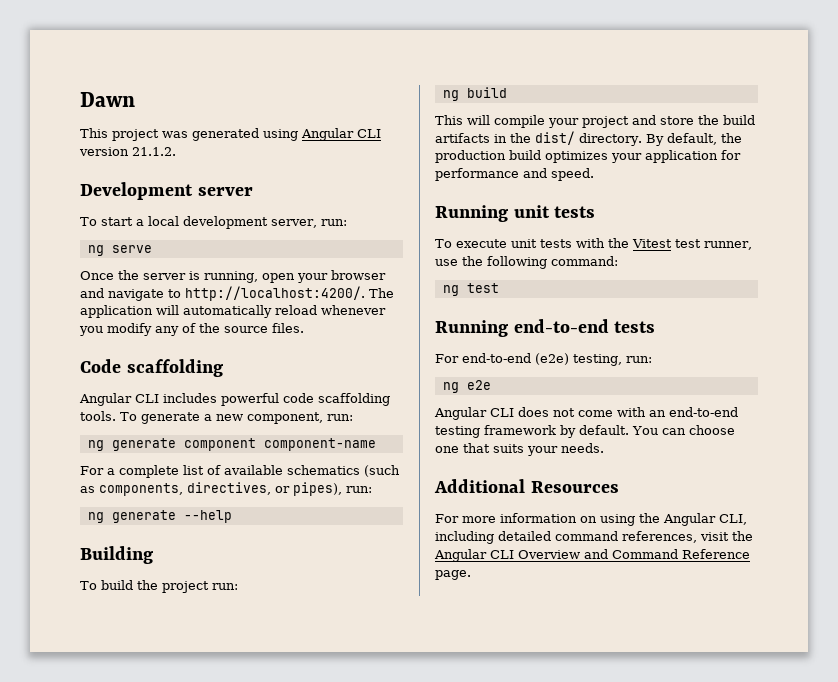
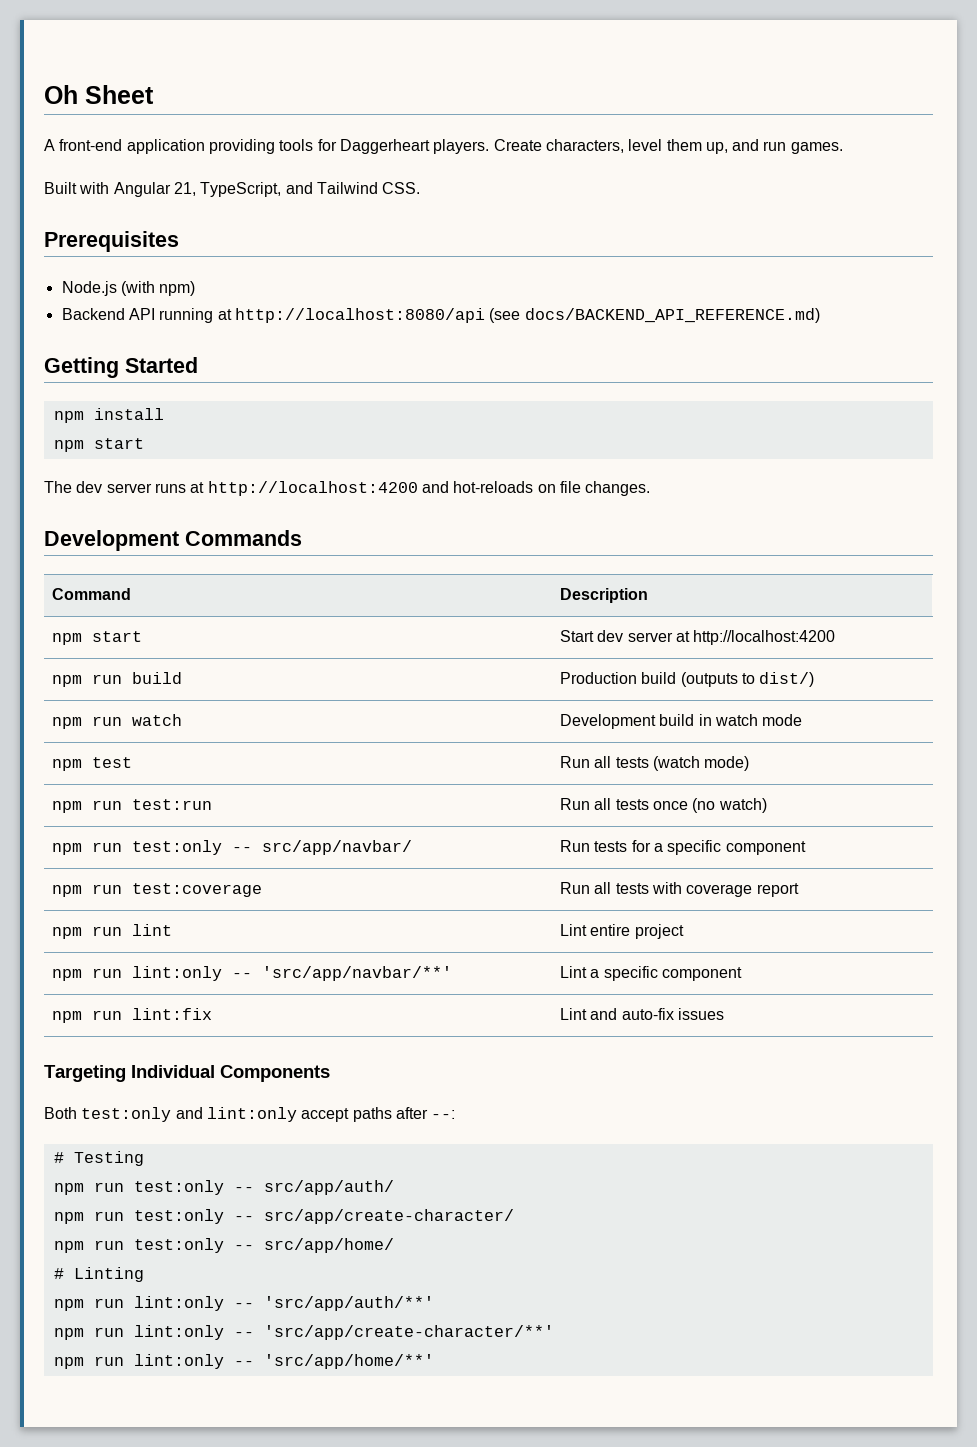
- Dawn
- This project was generated using Angular CLI version 21.1.2.
- Development server
- To start a local development server, run:
- ng serve
- Once the server is running, open your browser and navigate to http://localhost:4200/. The application will automatically reload whenever you modify any of the source files.
- Code scaffolding
- Angular CLI includes powerful code scaffolding tools. To generate a new component, run:
- ng generate component component-name
- For a complete list of available schematics (such as components, directives, or pipes), run:
- ng generate --help
- Building
- To build the project run:
- ng build
- This will compile your project and store the build artifacts in the dist/ directory. By default, the production build optimizes your application for performance and speed.
- Running unit tests
- To execute unit tests with the Vitest test runner, use the following command:
- ng test
- Running end-to-end tests
- For end-to-end (e2e) testing, run:
- ng e2e
- Angular CLI does not come with an end-to-end testing framework by default. You can choose one that suits your needs.
- Additional Resources
- For more information on using the Angular CLI, including detailed command references, visit the Angular CLI Overview and Command Reference page.
+ Oh Sheet
+ A front-end application providing tools for Daggerheart players. Create characters, level them up, and run games.
+ Built with Angular 21, TypeScript, and Tailwind CSS.
+ Prerequisites
+ Node.js (with npm)
+ Backend API running at http://localhost:8080/api (see docs/BACKEND_API_REFERENCE.md)
+ Getting Started
+ npm install
+ npm start
+ The dev server runs at http://localhost:4200 and hot-reloads on file changes.
+ Development Commands
+ Command | Description
+ npm start | Start dev server at http://localhost:4200
+ npm run build | Production build (outputs to dist/)
+ npm run watch | Development build in watch mode
+ npm test | Run all tests (watch mode)
+ npm run test:run | Run all tests once (no watch)
+ npm run test:only -- src/app/navbar/ | Run tests for a specific component
+ npm run test:coverage | Run all tests with coverage report
+ npm run lint | Lint entire project
+ npm run lint:only -- 'src/app/navbar/**' | Lint a specific component
+ npm run lint:fix | Lint and auto-fix issues
+ Targeting Individual Components
+ Both test:only and lint:only accept paths after --:
+ # Testing
+ npm run test:only -- src/app/auth/
+ npm run test:only -- src/app/create-character/
+ npm run test:only -- src/app/home/
+ # Linting
+ npm run lint:only -- 'src/app/auth/**'
+ npm run lint:only -- 'src/app/create-character/**'
+ npm run lint:only -- 'src/app/home/**'

